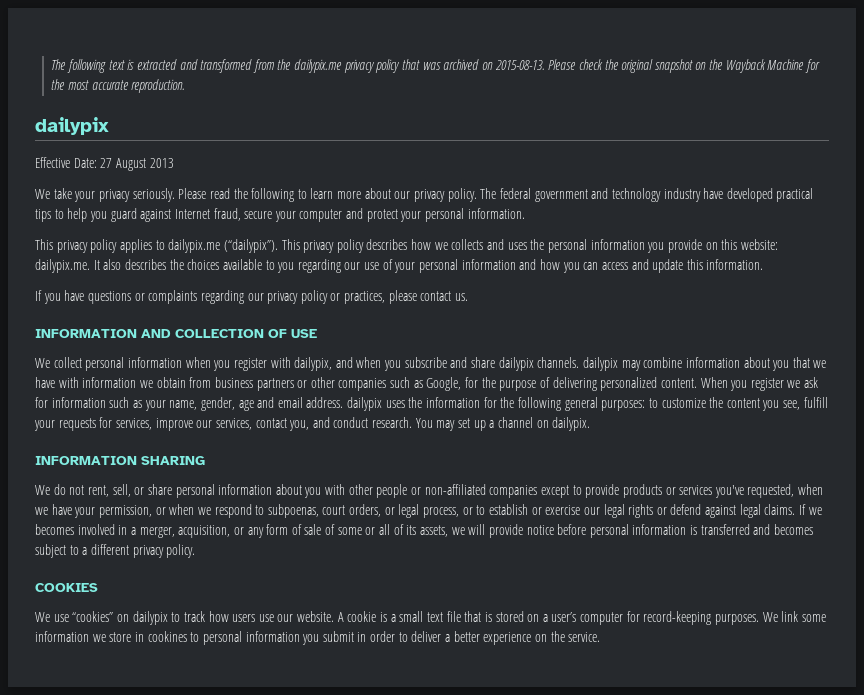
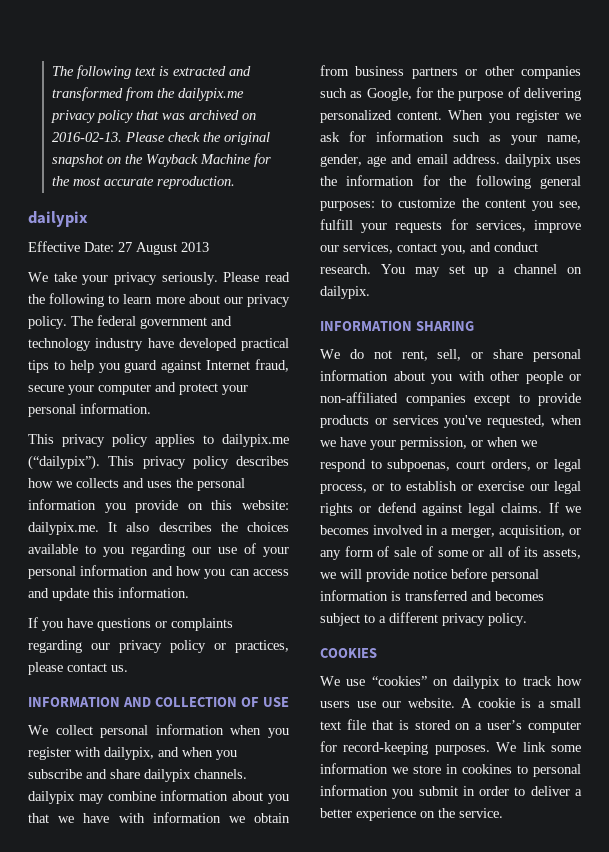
- The following text is extracted and transformed from the dailypix.me privacy policy that was archived on 2015-08-13.
+ The following text is extracted and transformed from the dailypix.me privacy policy that was archived on 2016-02-13.

